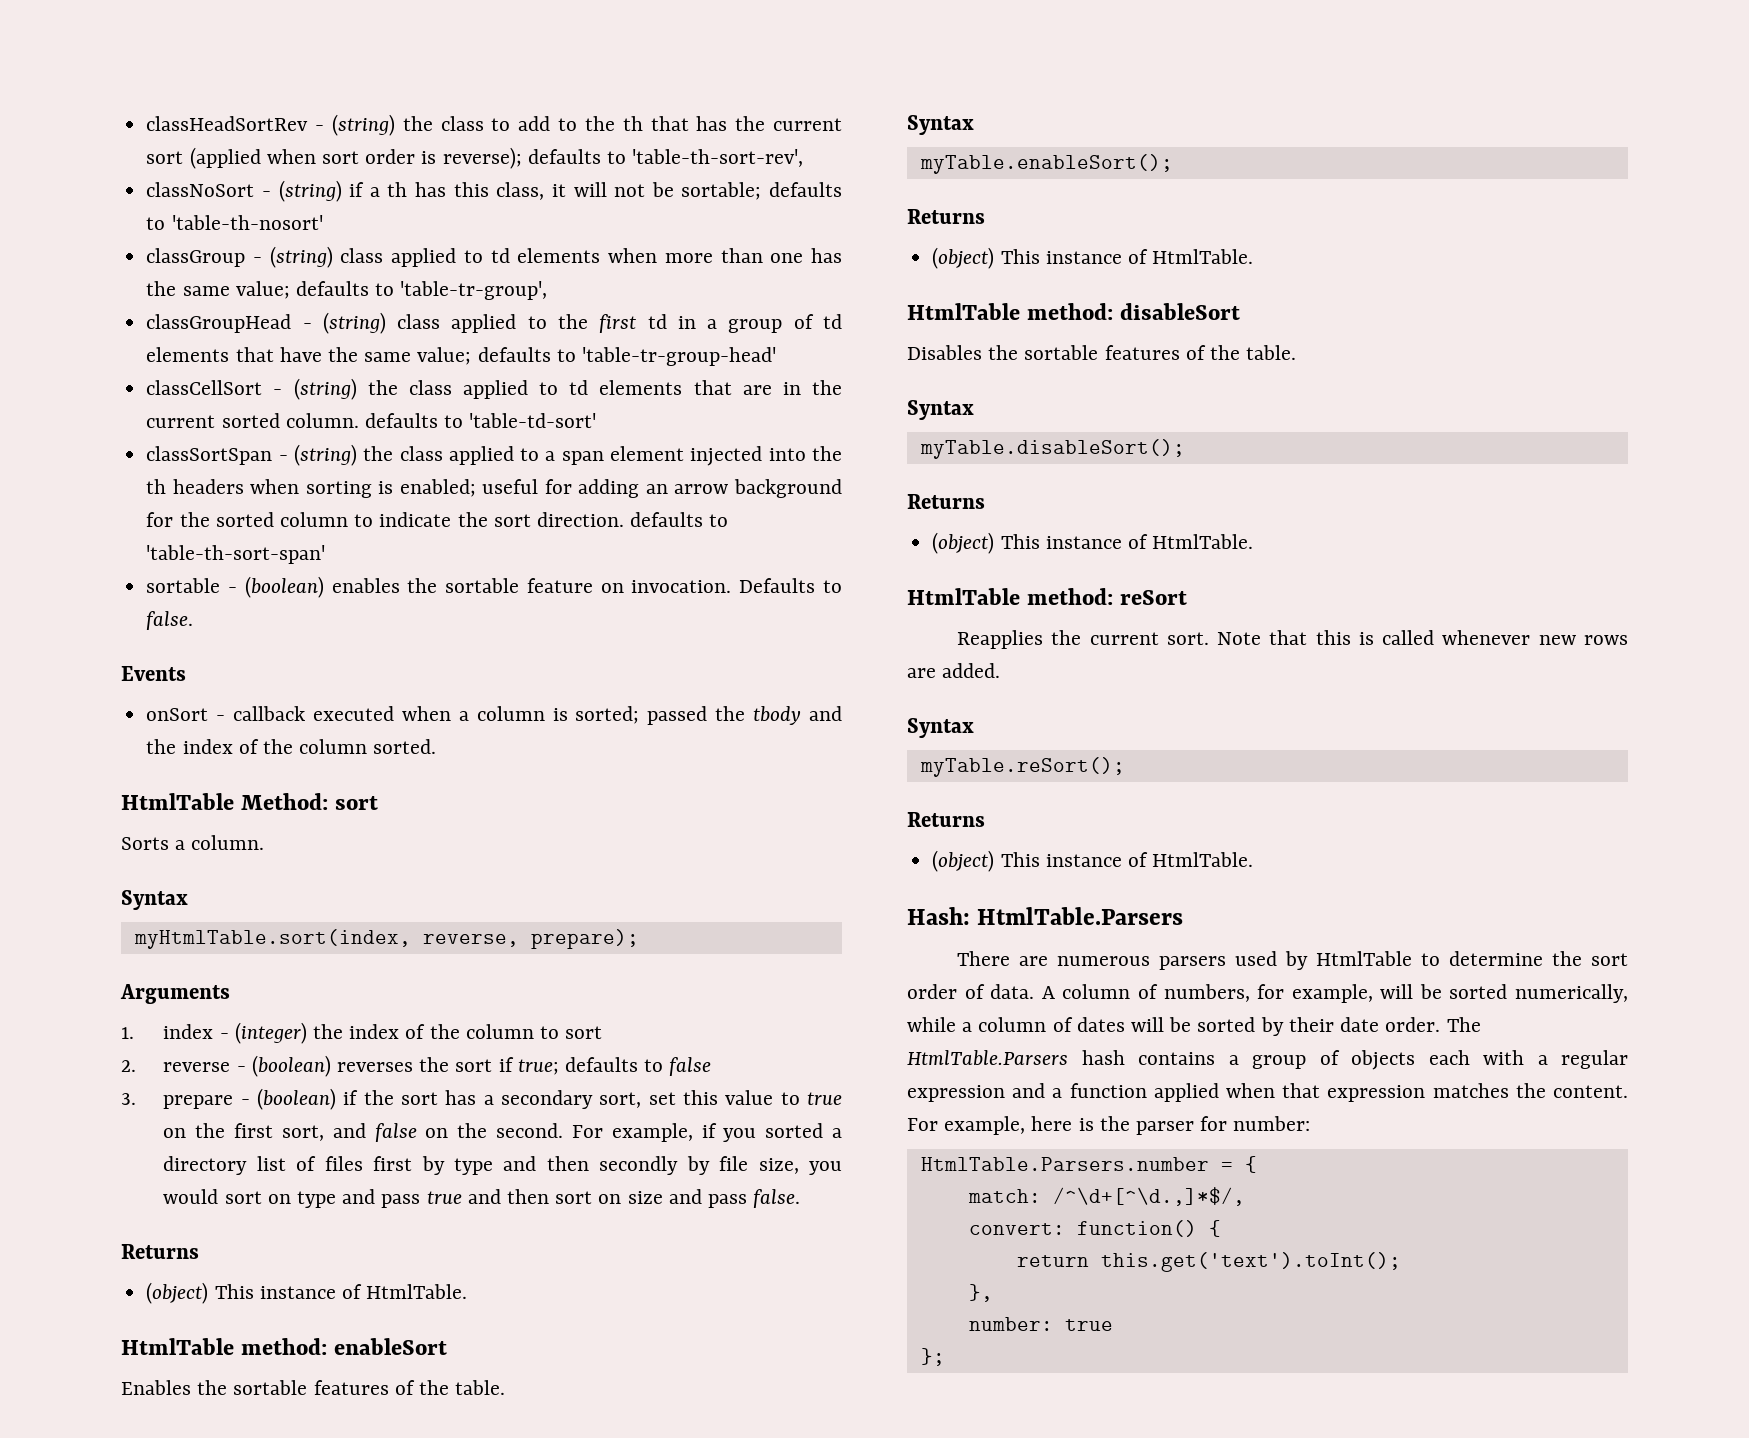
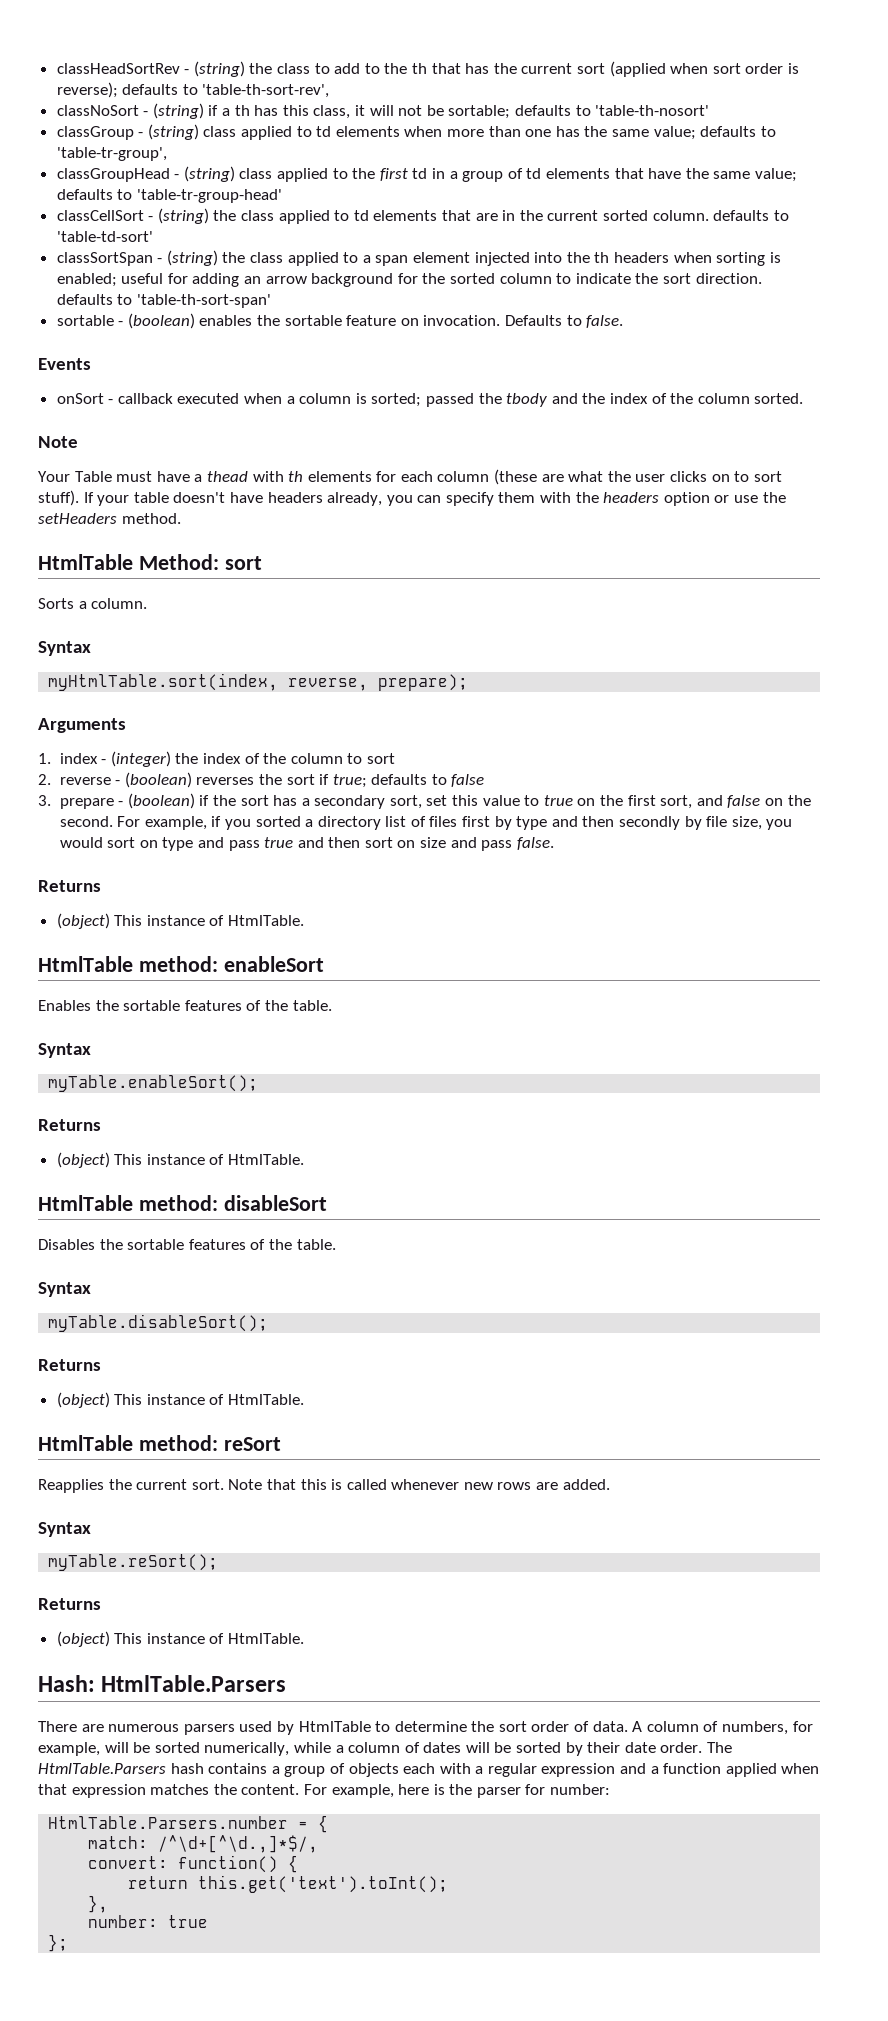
  onSort - callback executed when a column is sorted; passed the tbody and the index of the column sorted.
+ Note
+ Your Table must have a thead with th elements for each column (these are what the user clicks on to sort stuff). If your table doesn't have headers already, you can specify them with the headers option or use the setHeaders method.

